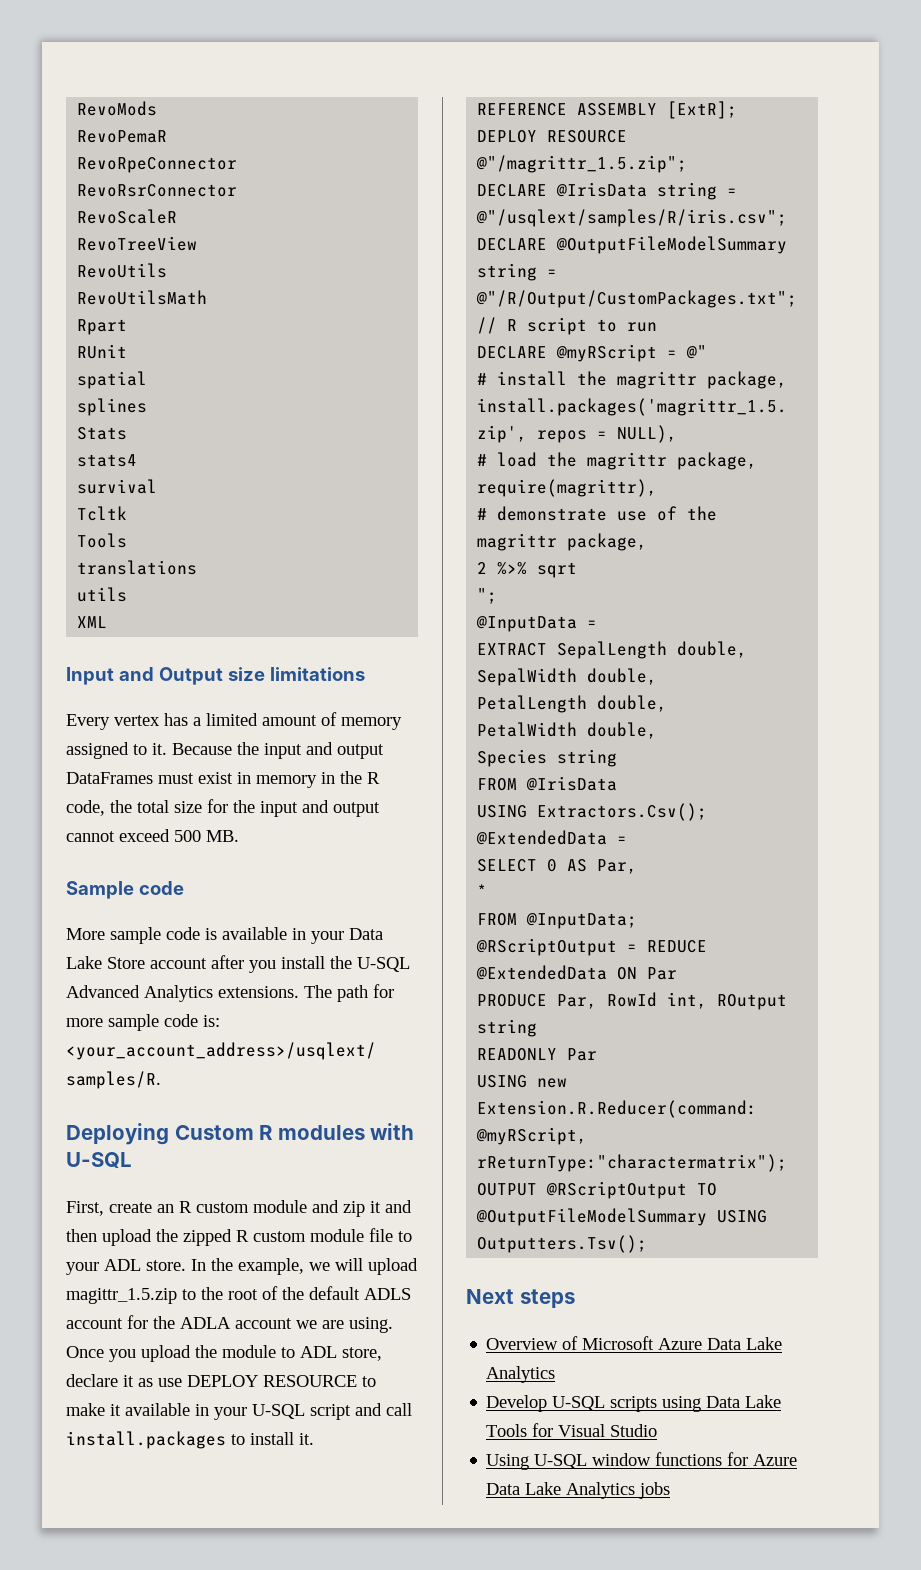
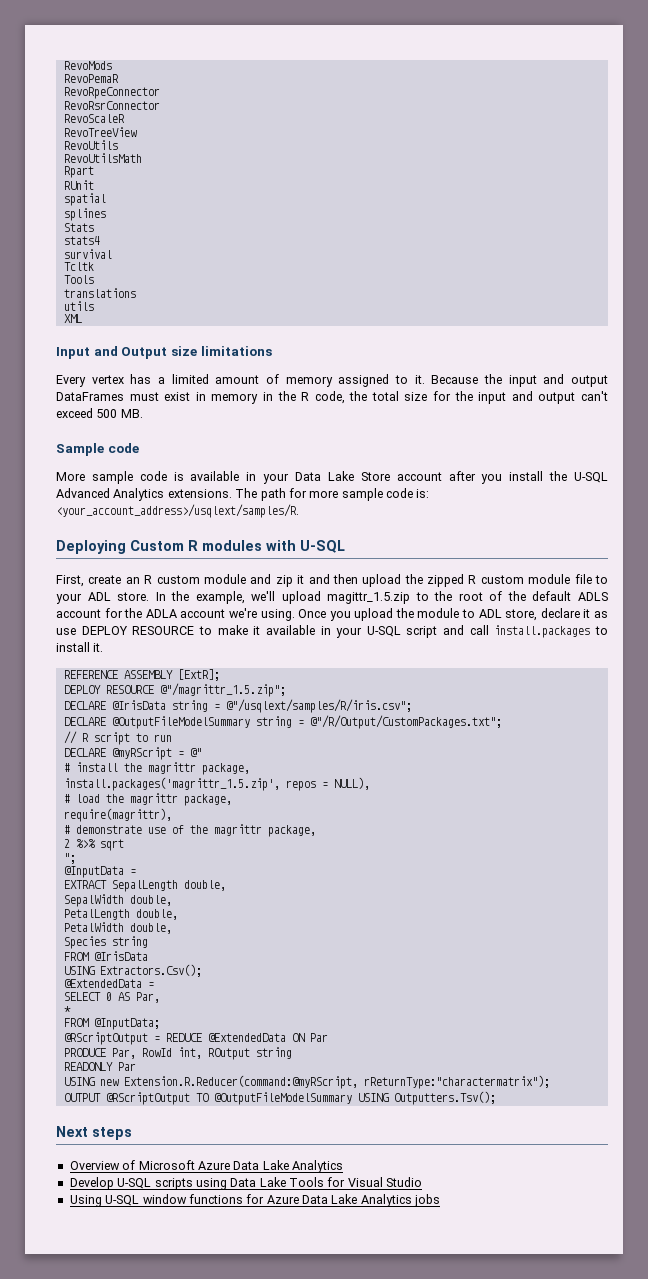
- Because the input and output DataFrames must exist in memory in the R code, the total size for the input and output cannot exceed 500 MB.
+ Because the input and output DataFrames must exist in memory in the R code, the total size for the input and output can't exceed 500 MB.
- In the example, we will upload magittr_1.5.zip to the root of the default ADLS account for the ADLA account we are using.
+ In the example, we'll upload magittr_1.5.zip to the root of the default ADLS account for the ADLA account we're using.

